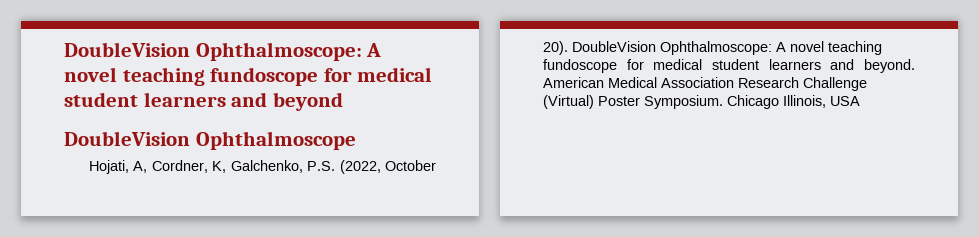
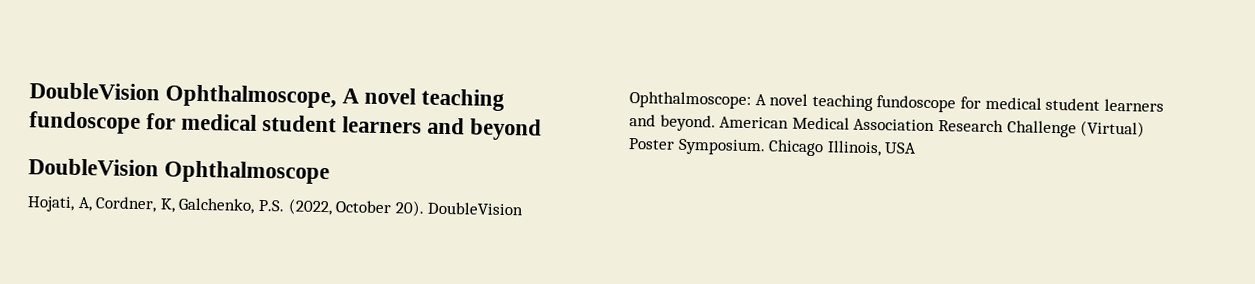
- DoubleVision Ophthalmoscope: A novel teaching fundoscope for medical student learners and beyond
+ DoubleVision Ophthalmoscope, A novel teaching fundoscope for medical student learners and beyond

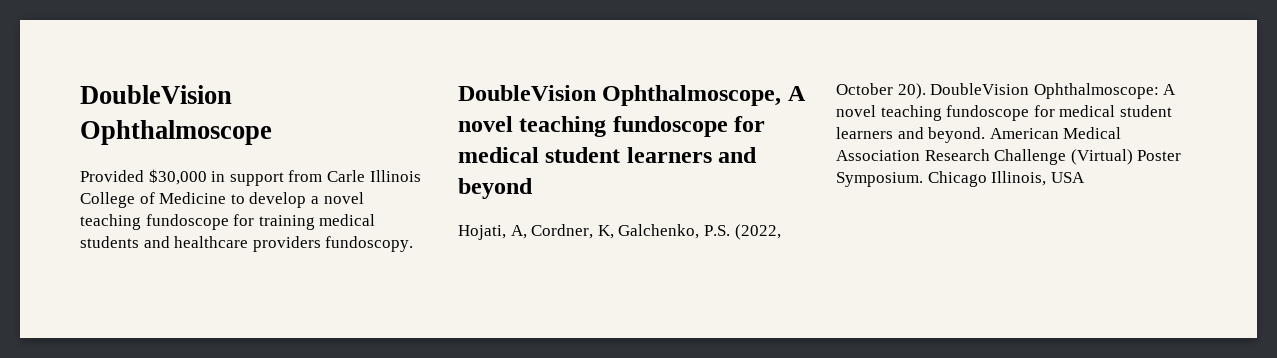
+ DoubleVision Ophthalmoscope
+ Provided $30,000 in support from Carle Illinois College of Medicine to develop a novel teaching fundoscope for training medical students and healthcare providers fundoscopy.
- DoubleVision Ophthalmoscope

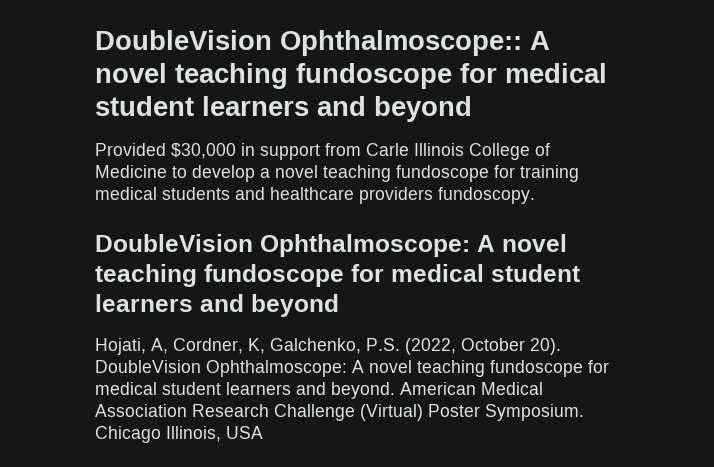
- DoubleVision Ophthalmoscope
+ DoubleVision Ophthalmoscope:: A novel teaching fundoscope for medical student learners and beyond
- DoubleVision Ophthalmoscope, A novel teaching fundoscope for medical student learners and beyond
+ DoubleVision Ophthalmoscope: A novel teaching fundoscope for medical student learners and beyond

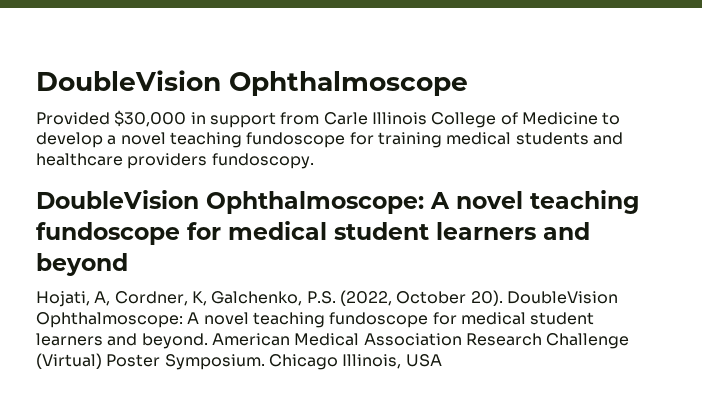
- DoubleVision Ophthalmoscope:: A novel teaching fundoscope for medical student learners and beyond
+ DoubleVision Ophthalmoscope

